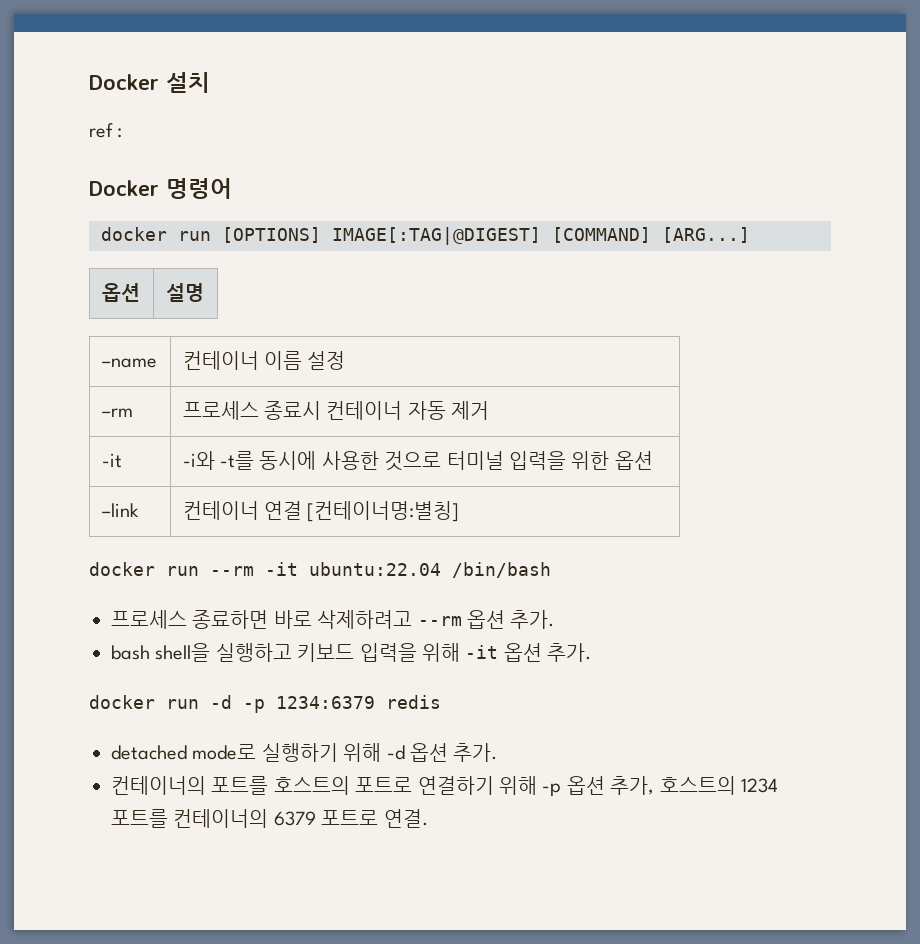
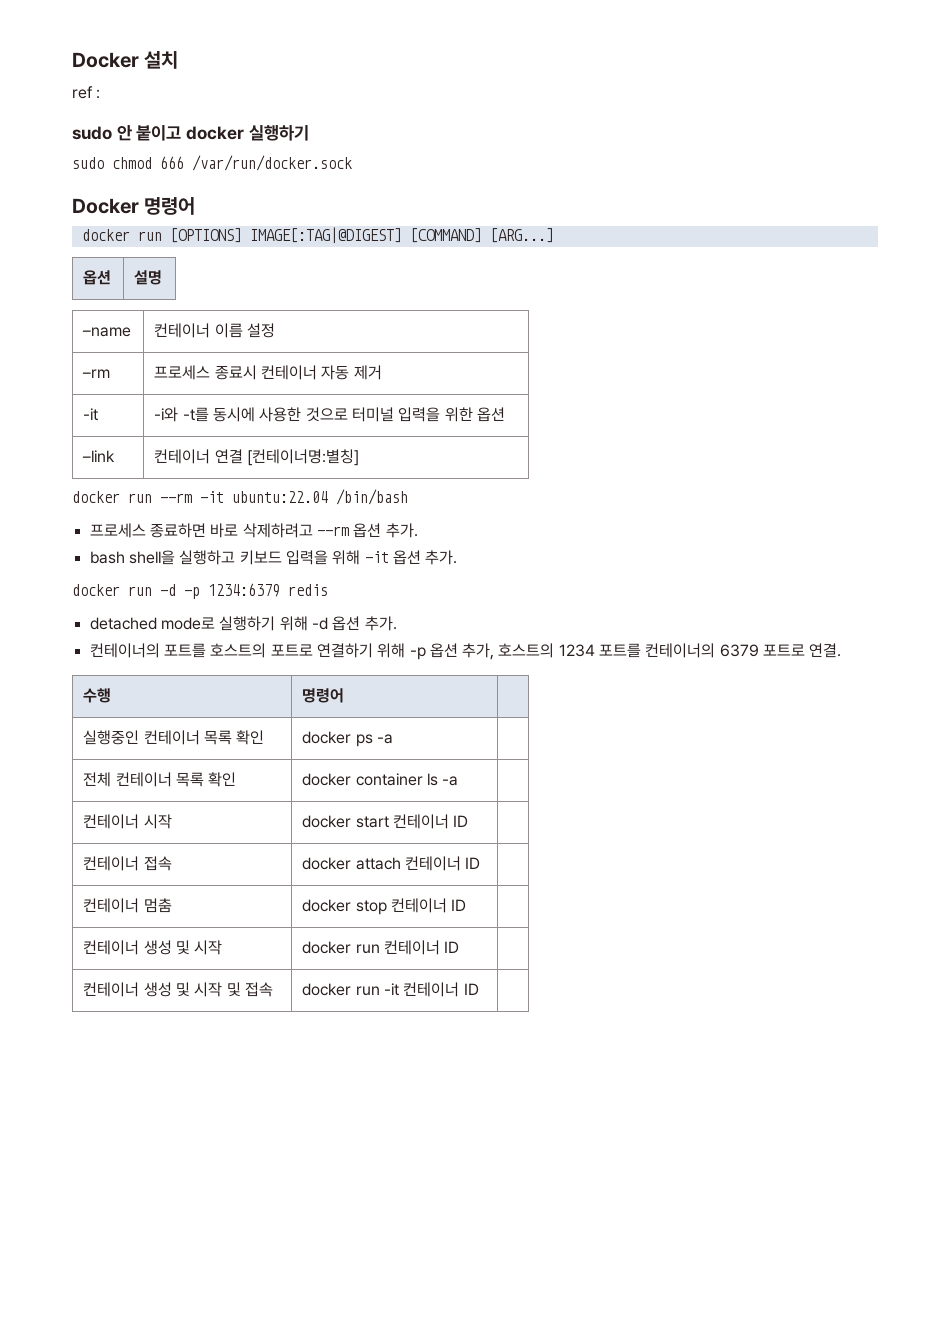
+ sudo 안 붙이고 docker 실행하기
+ sudo chmod 666 /var/run/docker.sock
+ 수행 | 명령어 |
+ 실행중인 컨테이너 목록 확인 | docker ps -a |
+ 전체 컨테이너 목록 확인 | docker container ls -a |
+ 컨테이너 시작 | docker start 컨테이너 ID |
+ 컨테이너 접속 | docker attach 컨테이너 ID |
+ 컨테이너 멈춤 | docker stop 컨테이너 ID |
+ 컨테이너 생성 및 시작 | docker run 컨테이너 ID |
+ 컨테이너 생성 및 시작 및 접속 | docker run -it 컨테이너 ID |

